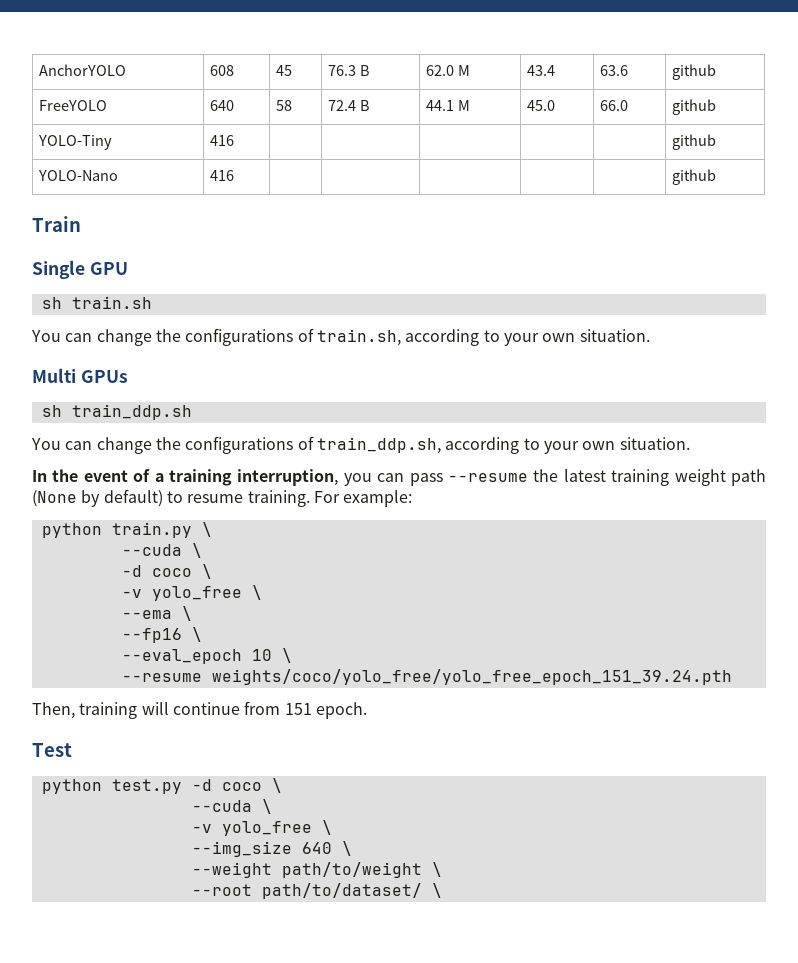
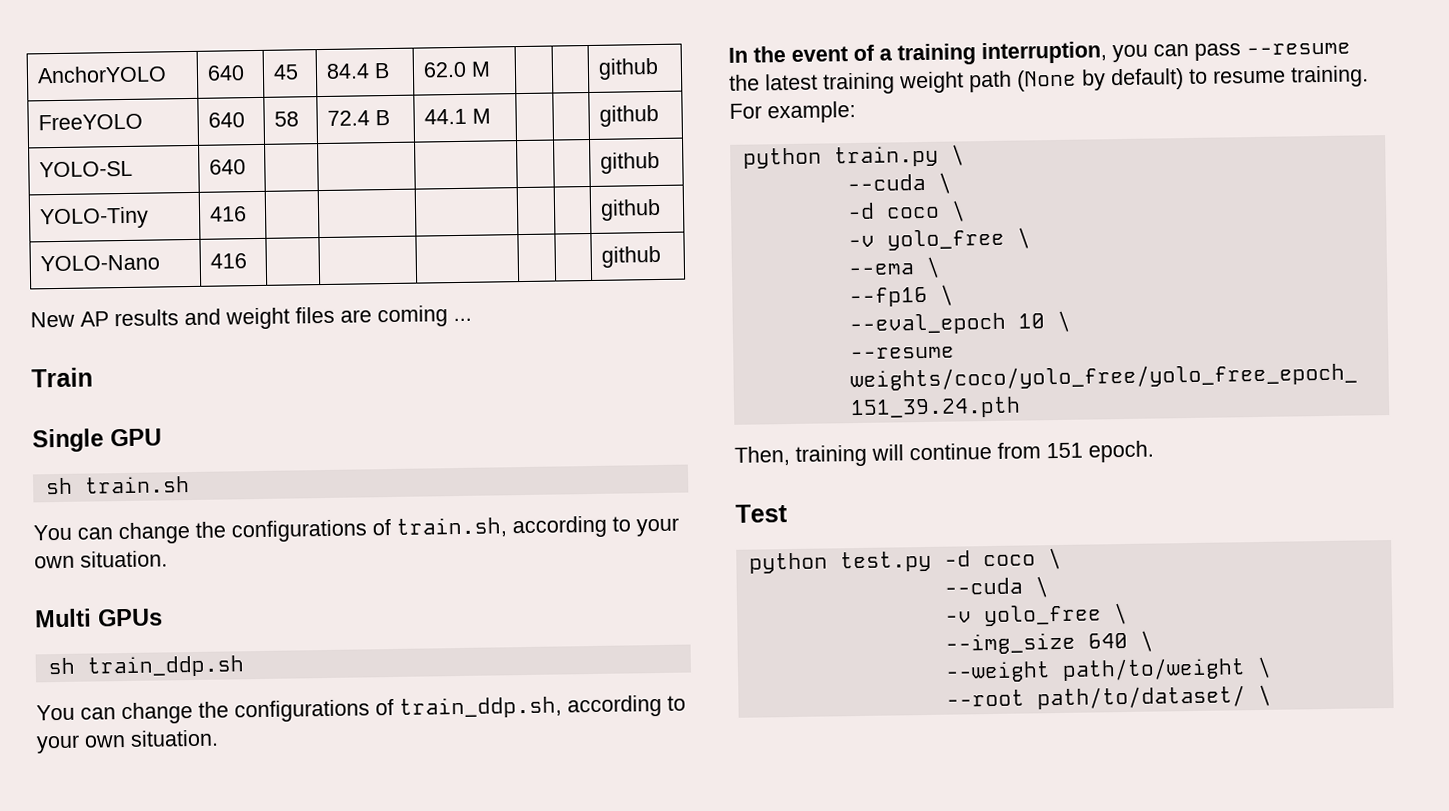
- AnchorYOLO | 608 | 45 | 76.3 B | 62.0 M | 43.4 | 63.6 | github
+ AnchorYOLO | 640 | 45 | 84.4 B | 62.0 M | | | github
- FreeYOLO | 640 | 58 | 72.4 B | 44.1 M | 45.0 | 66.0 | github
+ FreeYOLO | 640 | 58 | 72.4 B | 44.1 M | | | github
+ YOLO-SL | 640 | | | | | | github
+ New AP results and weight files are coming ...

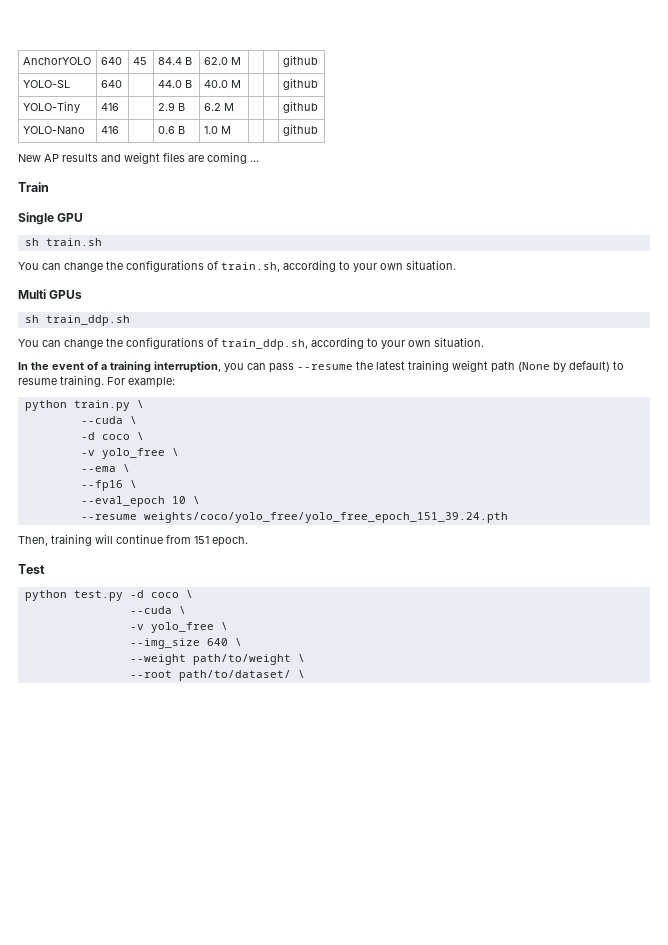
- FreeYOLO | 640 | 58 | 72.4 B | 44.1 M | | | github
- YOLO-SL | 640 | | | | | | github
+ YOLO-SL | 640 | | 44.0 B | 40.0 M | | | github
- YOLO-Tiny | 416 | | | | | | github
+ YOLO-Tiny | 416 | | 2.9 B | 6.2 M | | | github
- YOLO-Nano | 416 | | | | | | github
+ YOLO-Nano | 416 | | 0.6 B | 1.0 M | | | github

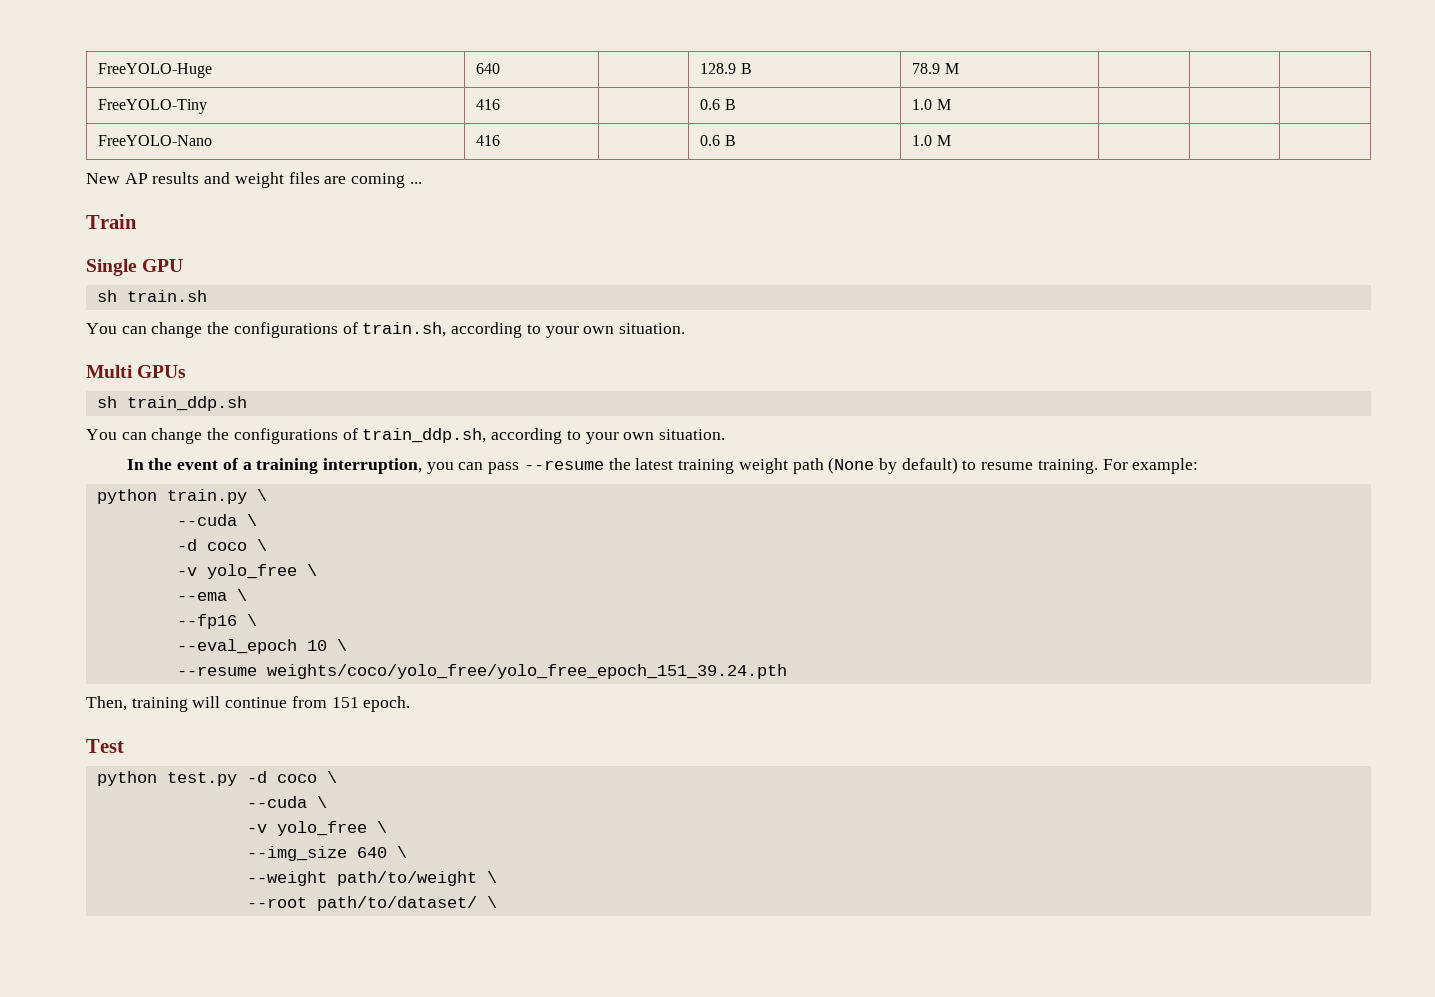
- AnchorYOLO | 640 | 45 | 84.4 B | 62.0 M | | | github
- YOLO-SL | 640 | | 44.0 B | 40.0 M | | | github
- YOLO-Tiny | 416 | | 2.9 B | 6.2 M | | | github
- YOLO-Nano | 416 | | 0.6 B | 1.0 M | | | github
+ FreeYOLO-Huge | 640 | | 128.9 B | 78.9 M | | |
+ FreeYOLO-Tiny | 416 | | 0.6 B | 1.0 M | | |
+ FreeYOLO-Nano | 416 | | 0.6 B | 1.0 M | | |

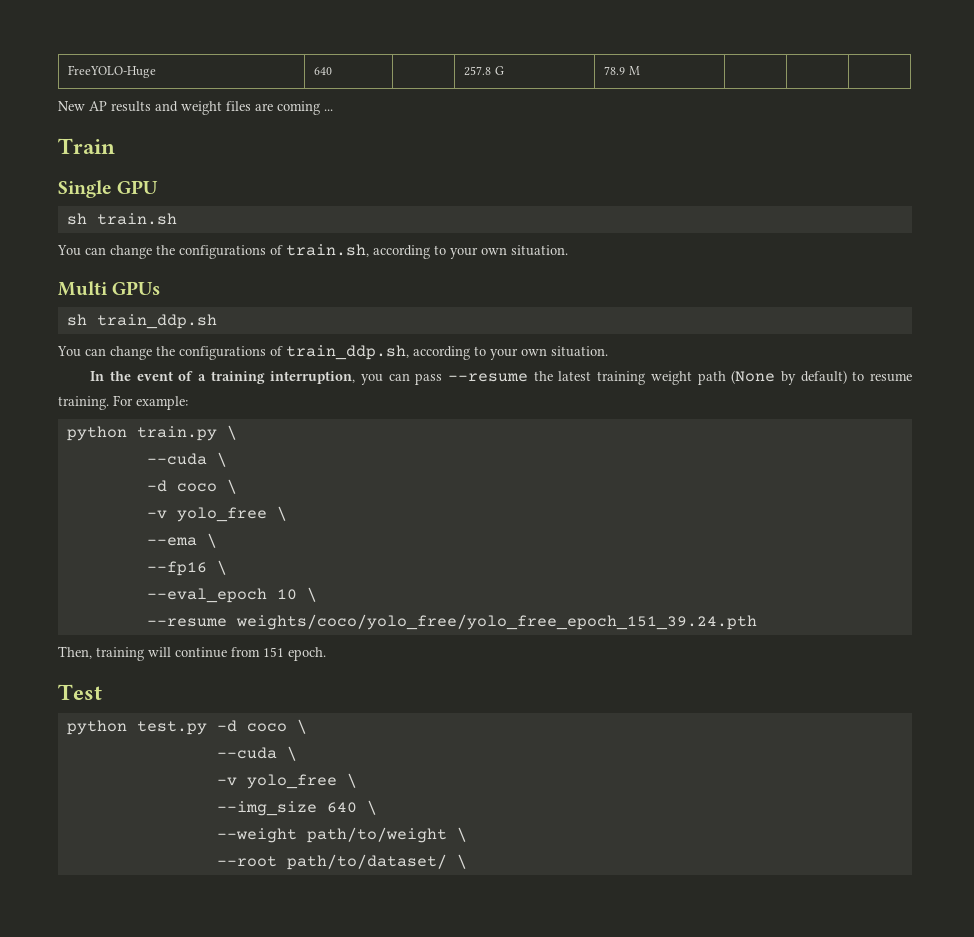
- FreeYOLO-Huge | 640 | | 128.9 B | 78.9 M | | |
+ FreeYOLO-Huge | 640 | | 257.8 G | 78.9 M | | |
- FreeYOLO-Tiny | 416 | | 0.6 B | 1.0 M | | |
- FreeYOLO-Nano | 416 | | 0.6 B | 1.0 M | | |

